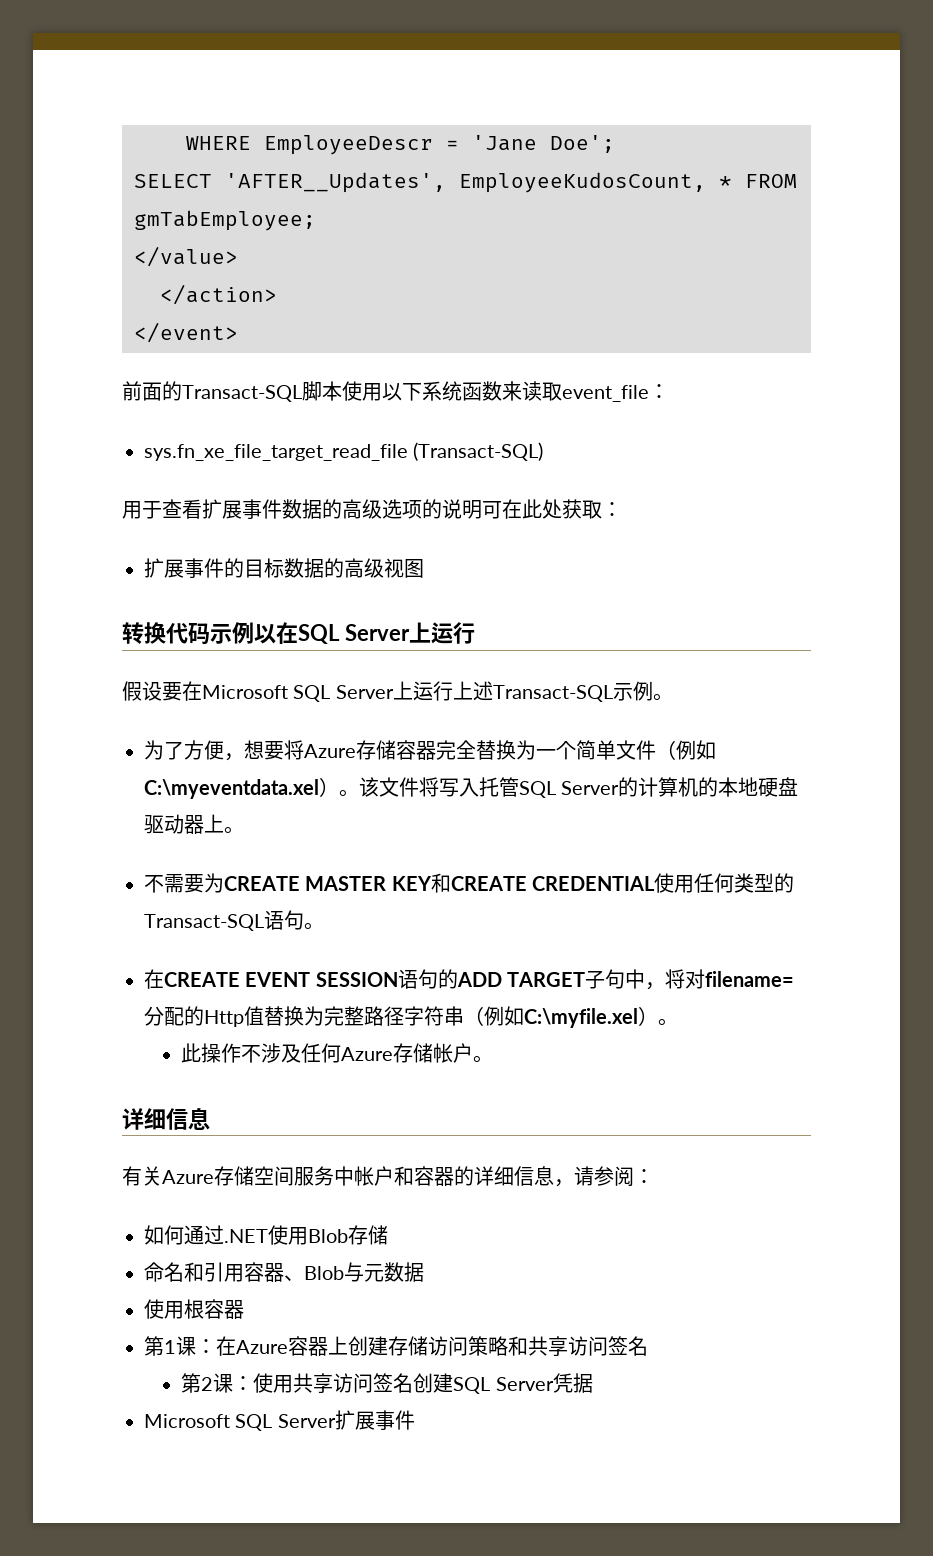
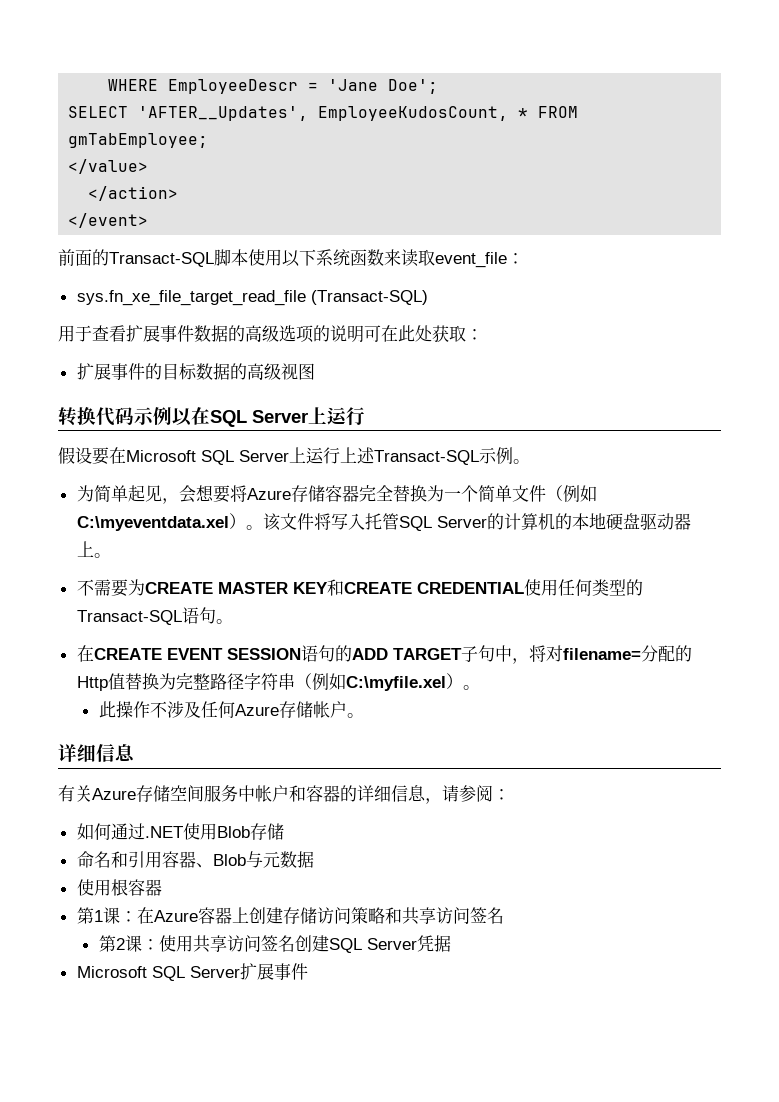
- 为了方便，想要将Azure存储容器完全替换为一个简单文件（例如C:\myeventdata.xel）。
+ 为简单起见，会想要将Azure存储容器完全替换为一个简单文件（例如C:\myeventdata.xel）。

